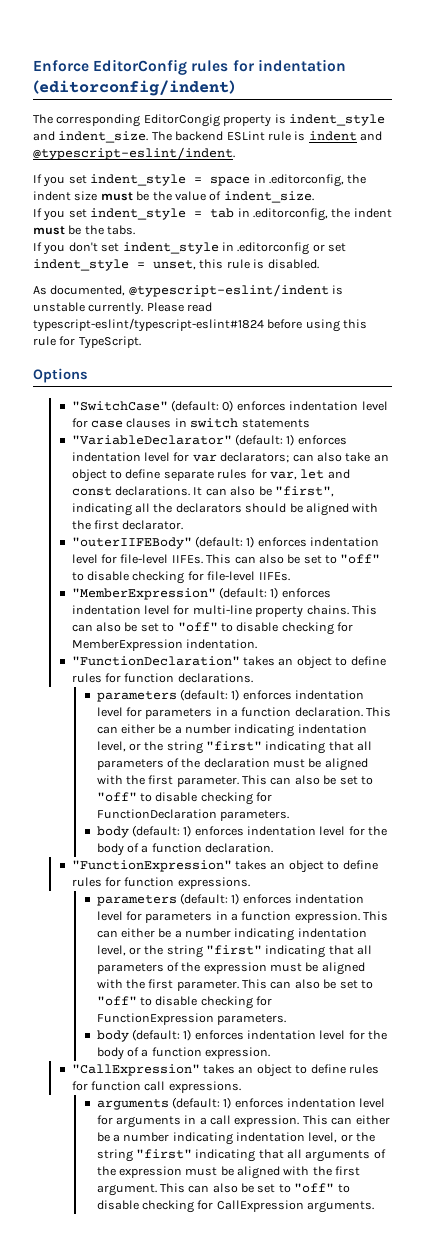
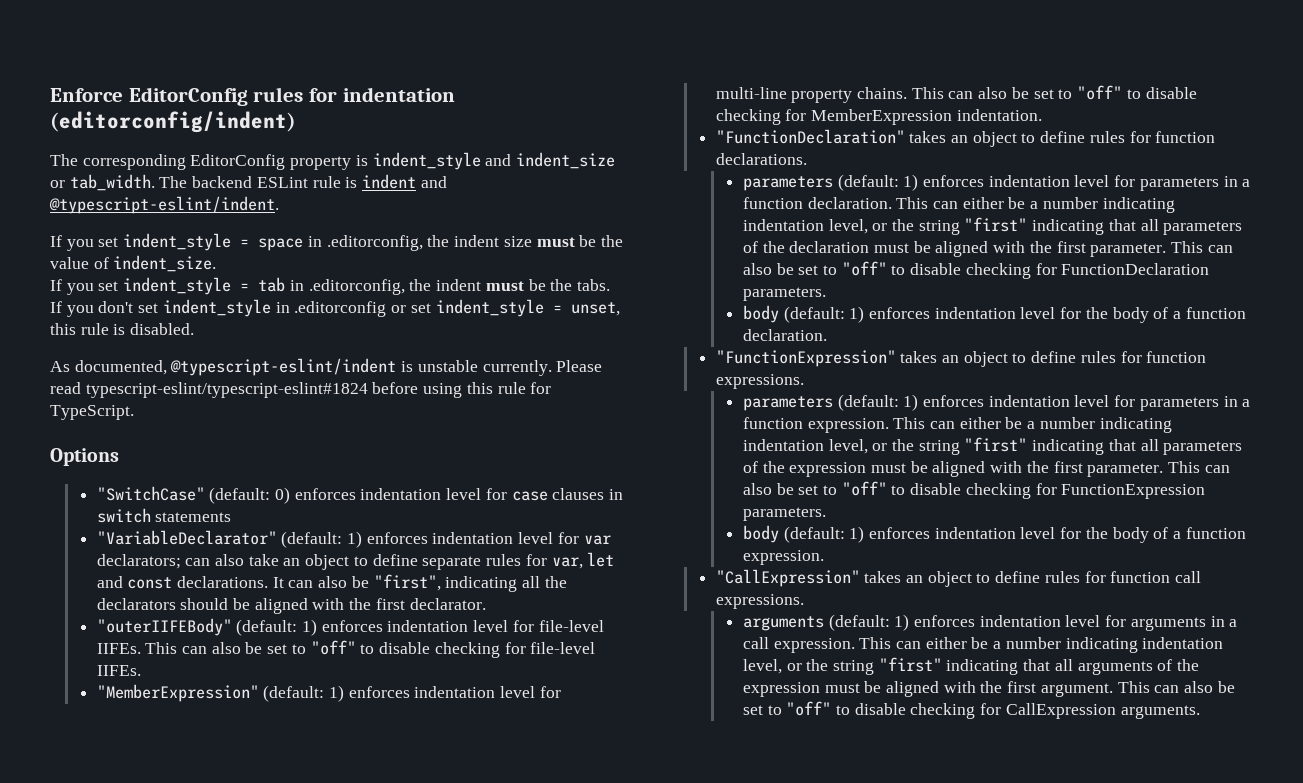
- The corresponding EditorCongig property is indent_style and indent_size.
+ The corresponding EditorConfig property is indent_style and indent_size or tab_width.

